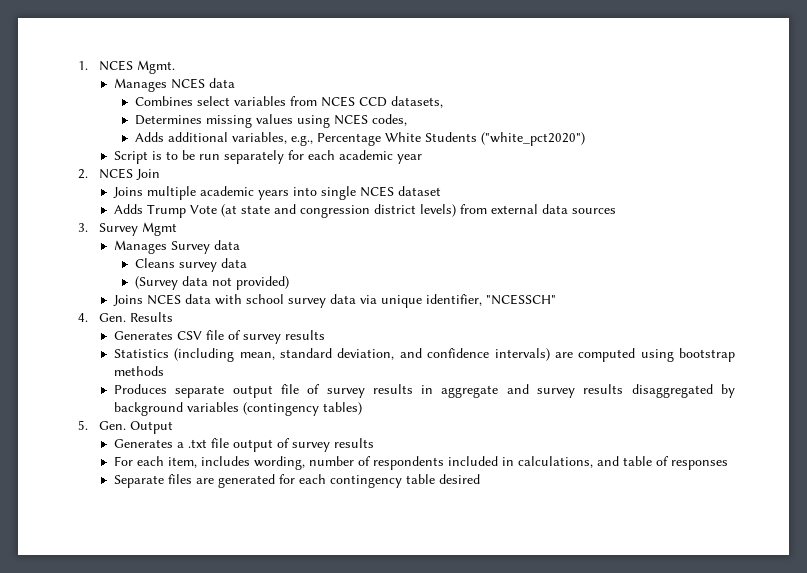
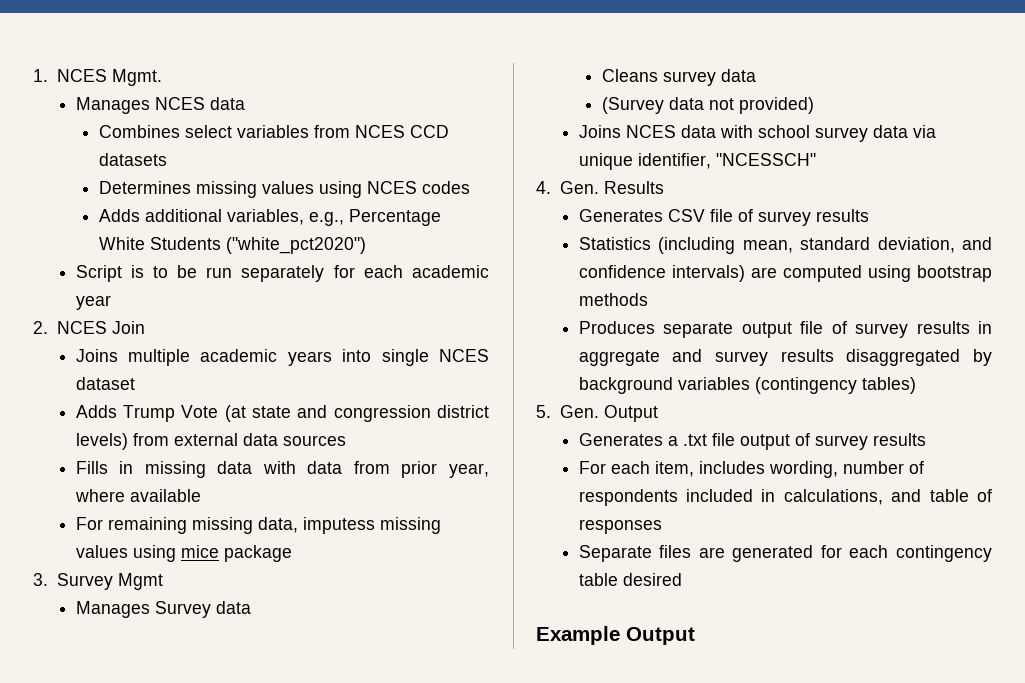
- Combines select variables from NCES CCD datasets,
+ Combines select variables from NCES CCD datasets
- Determines missing values using NCES codes,
+ Determines missing values using NCES codes
+ Fills in missing data with data from prior year, where available
+ For remaining missing data, imputess missing values using mice package
+ Example Output

